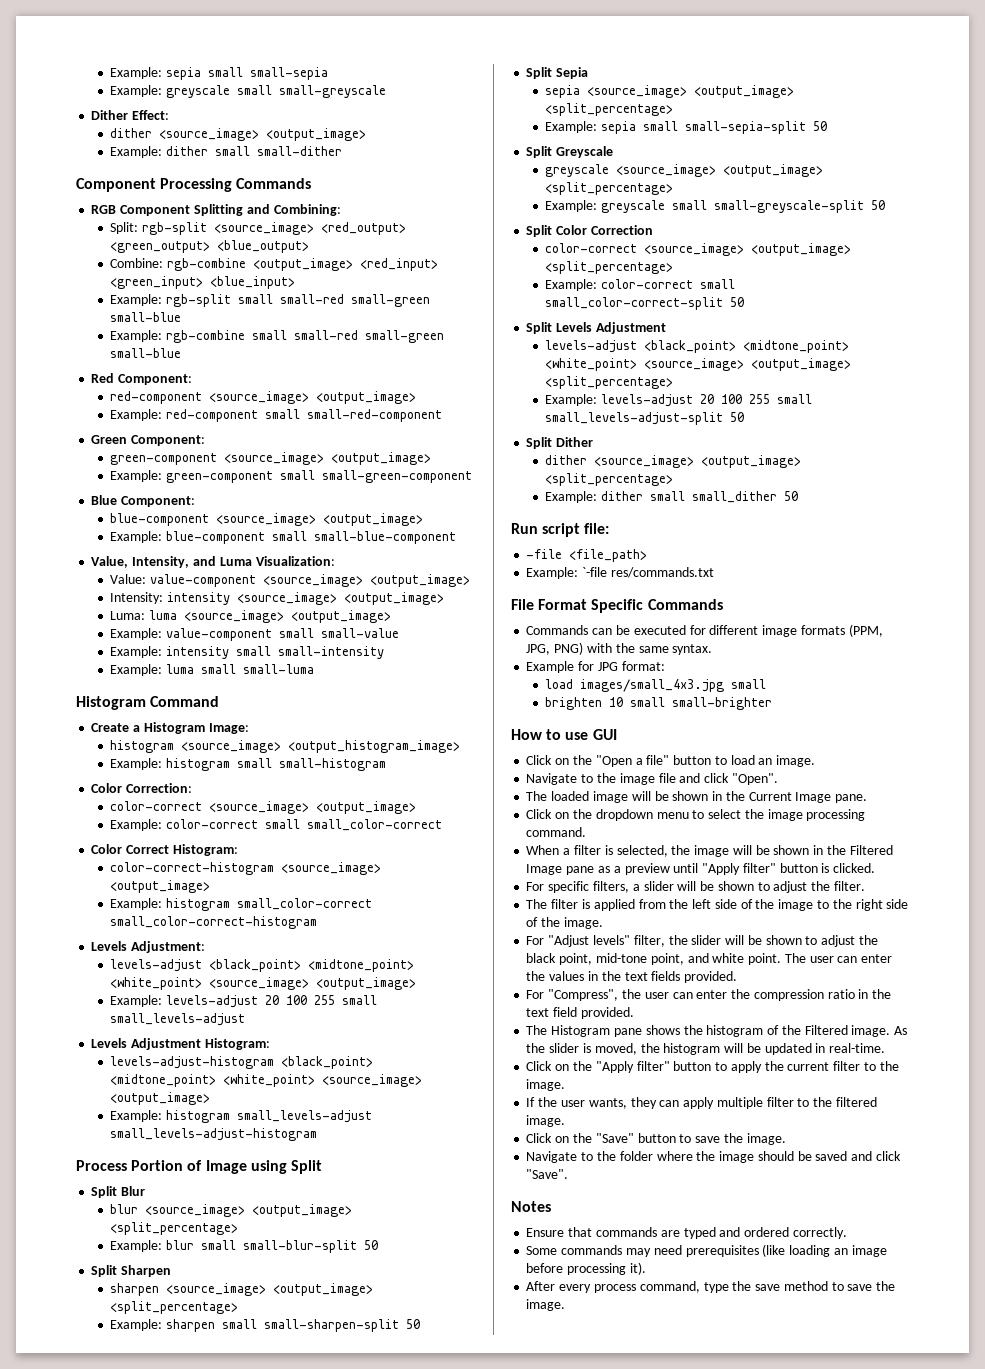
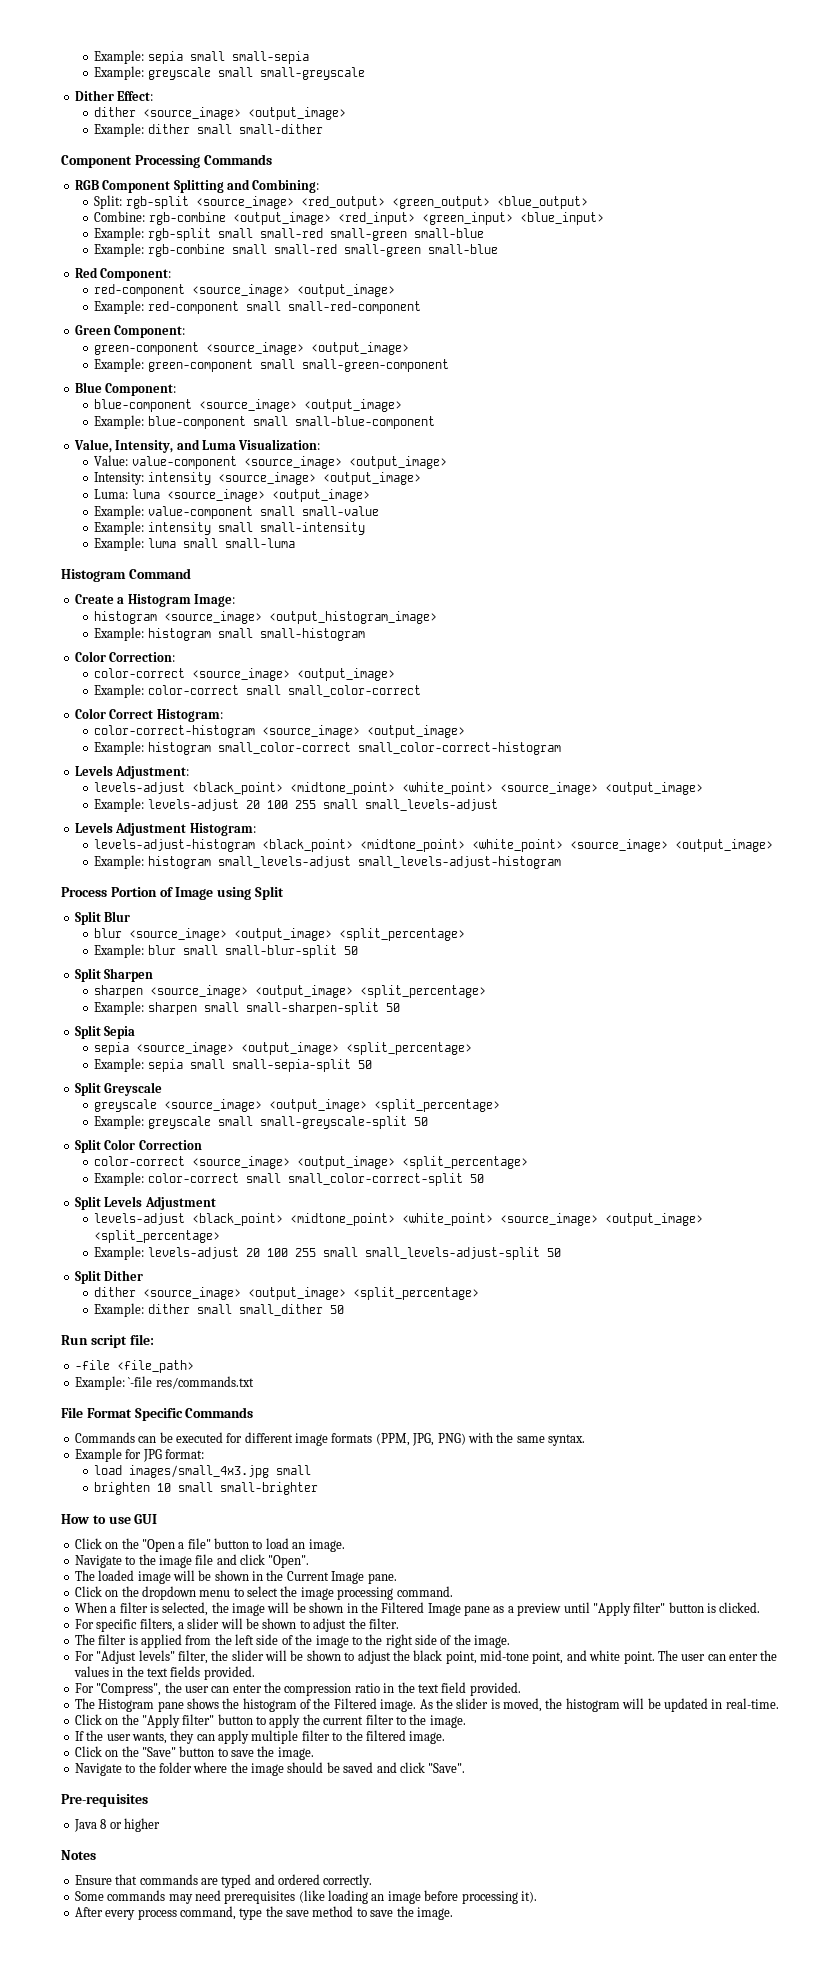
+ Pre-requisites
+ Java 8 or higher

